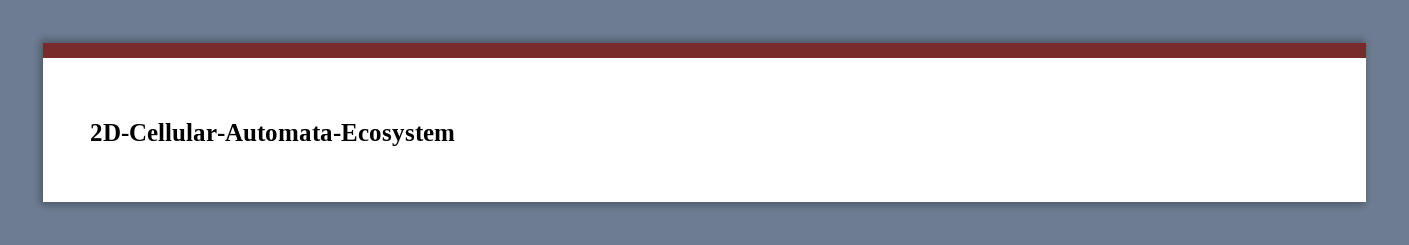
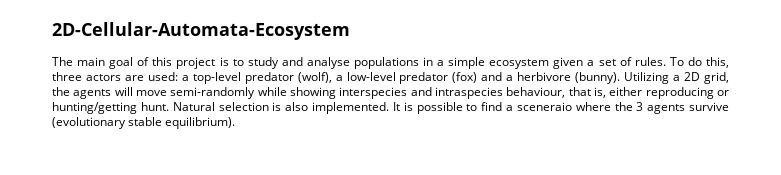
+ The main goal of this project is to study and analyse populations in a simple ecosystem given a set of rules. To do this, three actors are used: a top-level predator (wolf), a low-level predator (fox) and a herbivore (bunny). Utilizing a 2D grid, the agents will move semi-randomly while showing interspecies and intraspecies behaviour, that is, either reproducing or hunting/getting hunt. Natural selection is also implemented. It is possible to find a sceneraio where the 3 agents survive (evolutionary stable equilibrium).

